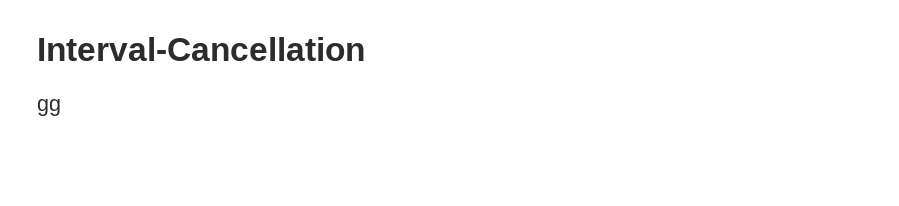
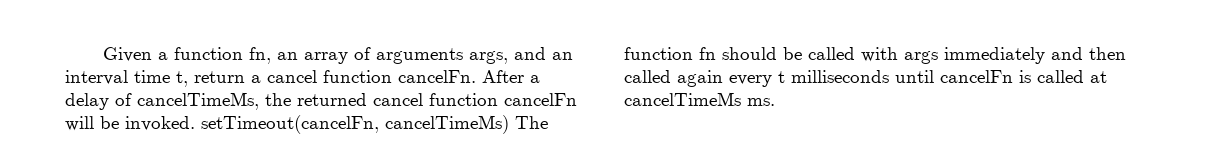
- Interval-Cancellation
- gg
+ Given a function fn, an array of arguments args, and an interval time t, return a cancel function cancelFn. After a delay of cancelTimeMs, the returned cancel function cancelFn will be invoked. setTimeout(cancelFn, cancelTimeMs) The function fn should be called with args immediately and then called again every t milliseconds until cancelFn is called at cancelTimeMs ms.

